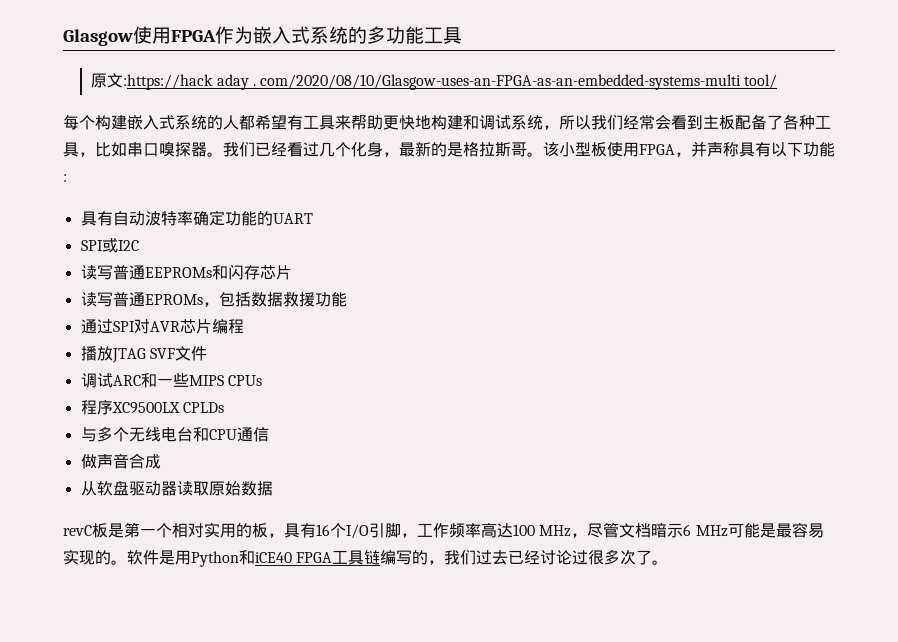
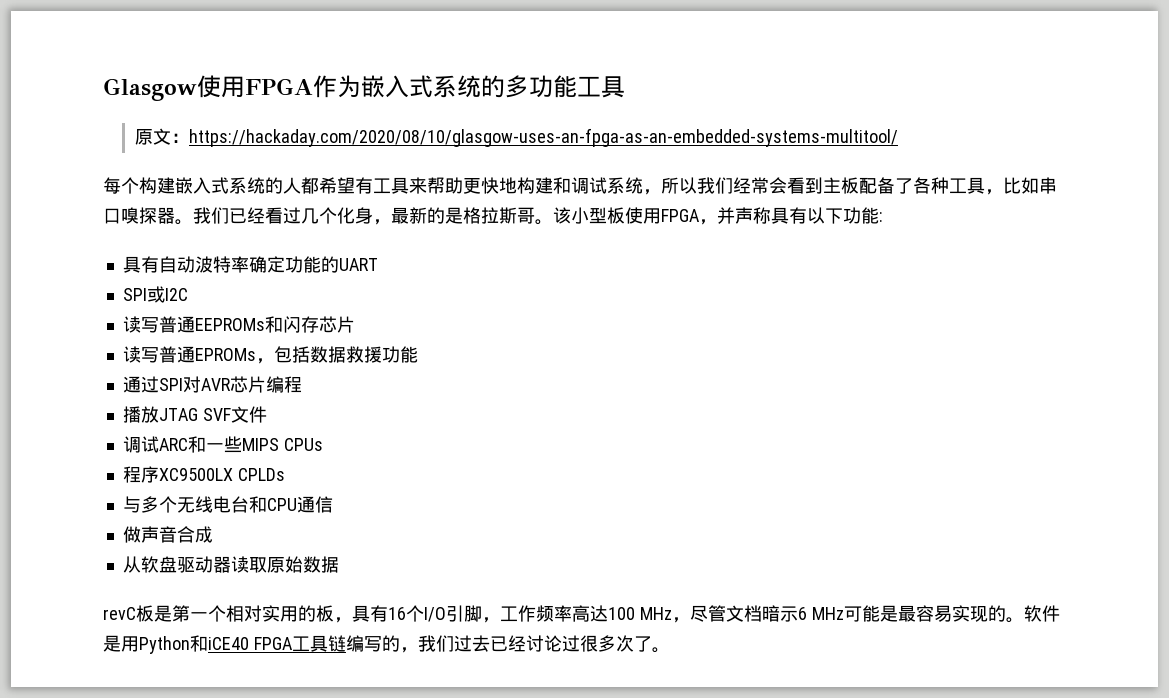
- 原文:https://hack aday . com/2020/08/10/Glasgow-uses-an-FPGA-as-an-embedded-systems-multi tool/
+ 原文：https://hackaday.com/2020/08/10/glasgow-uses-an-fpga-as-an-embedded-systems-multitool/

